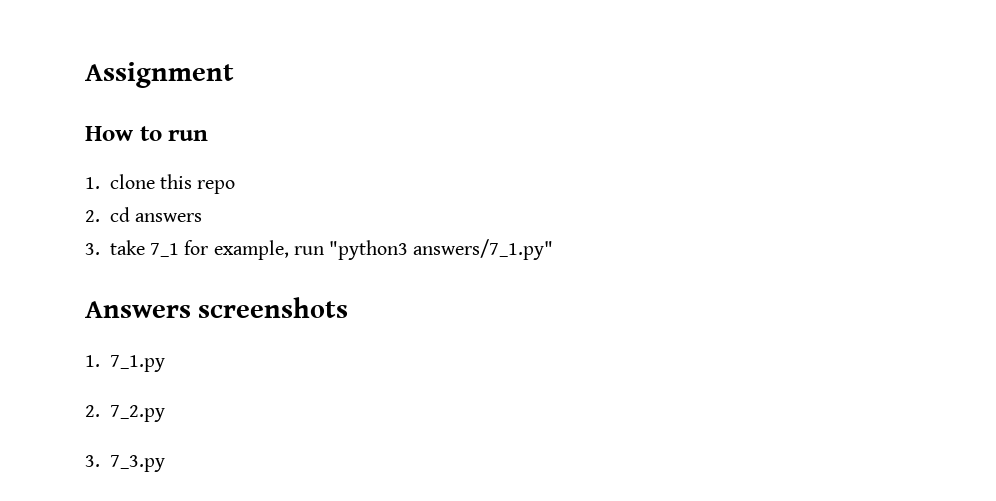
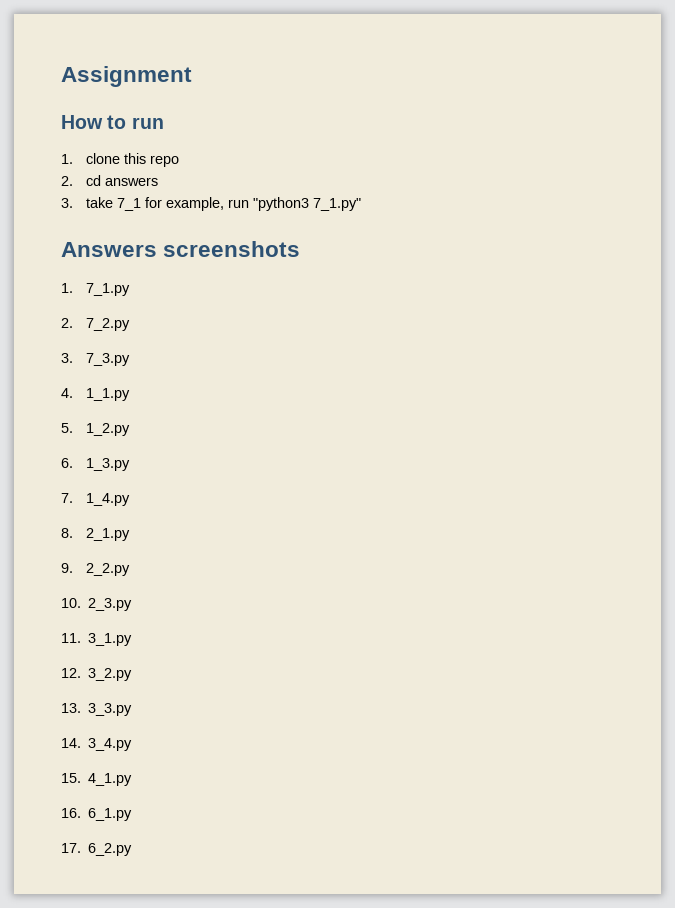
- 3. take 7_1 for example, run "python3 answers/7_1.py"
+ 3. take 7_1 for example, run "python3 7_1.py"
+ 4. 1_1.py
+ 5. 1_2.py
+ 6. 1_3.py
+ 7. 1_4.py
+ 8. 2_1.py
+ 9. 2_2.py
+ 10. 2_3.py
+ 11. 3_1.py
+ 12. 3_2.py
+ 13. 3_3.py
+ 14. 3_4.py
+ 15. 4_1.py
+ 16. 6_1.py
+ 17. 6_2.py

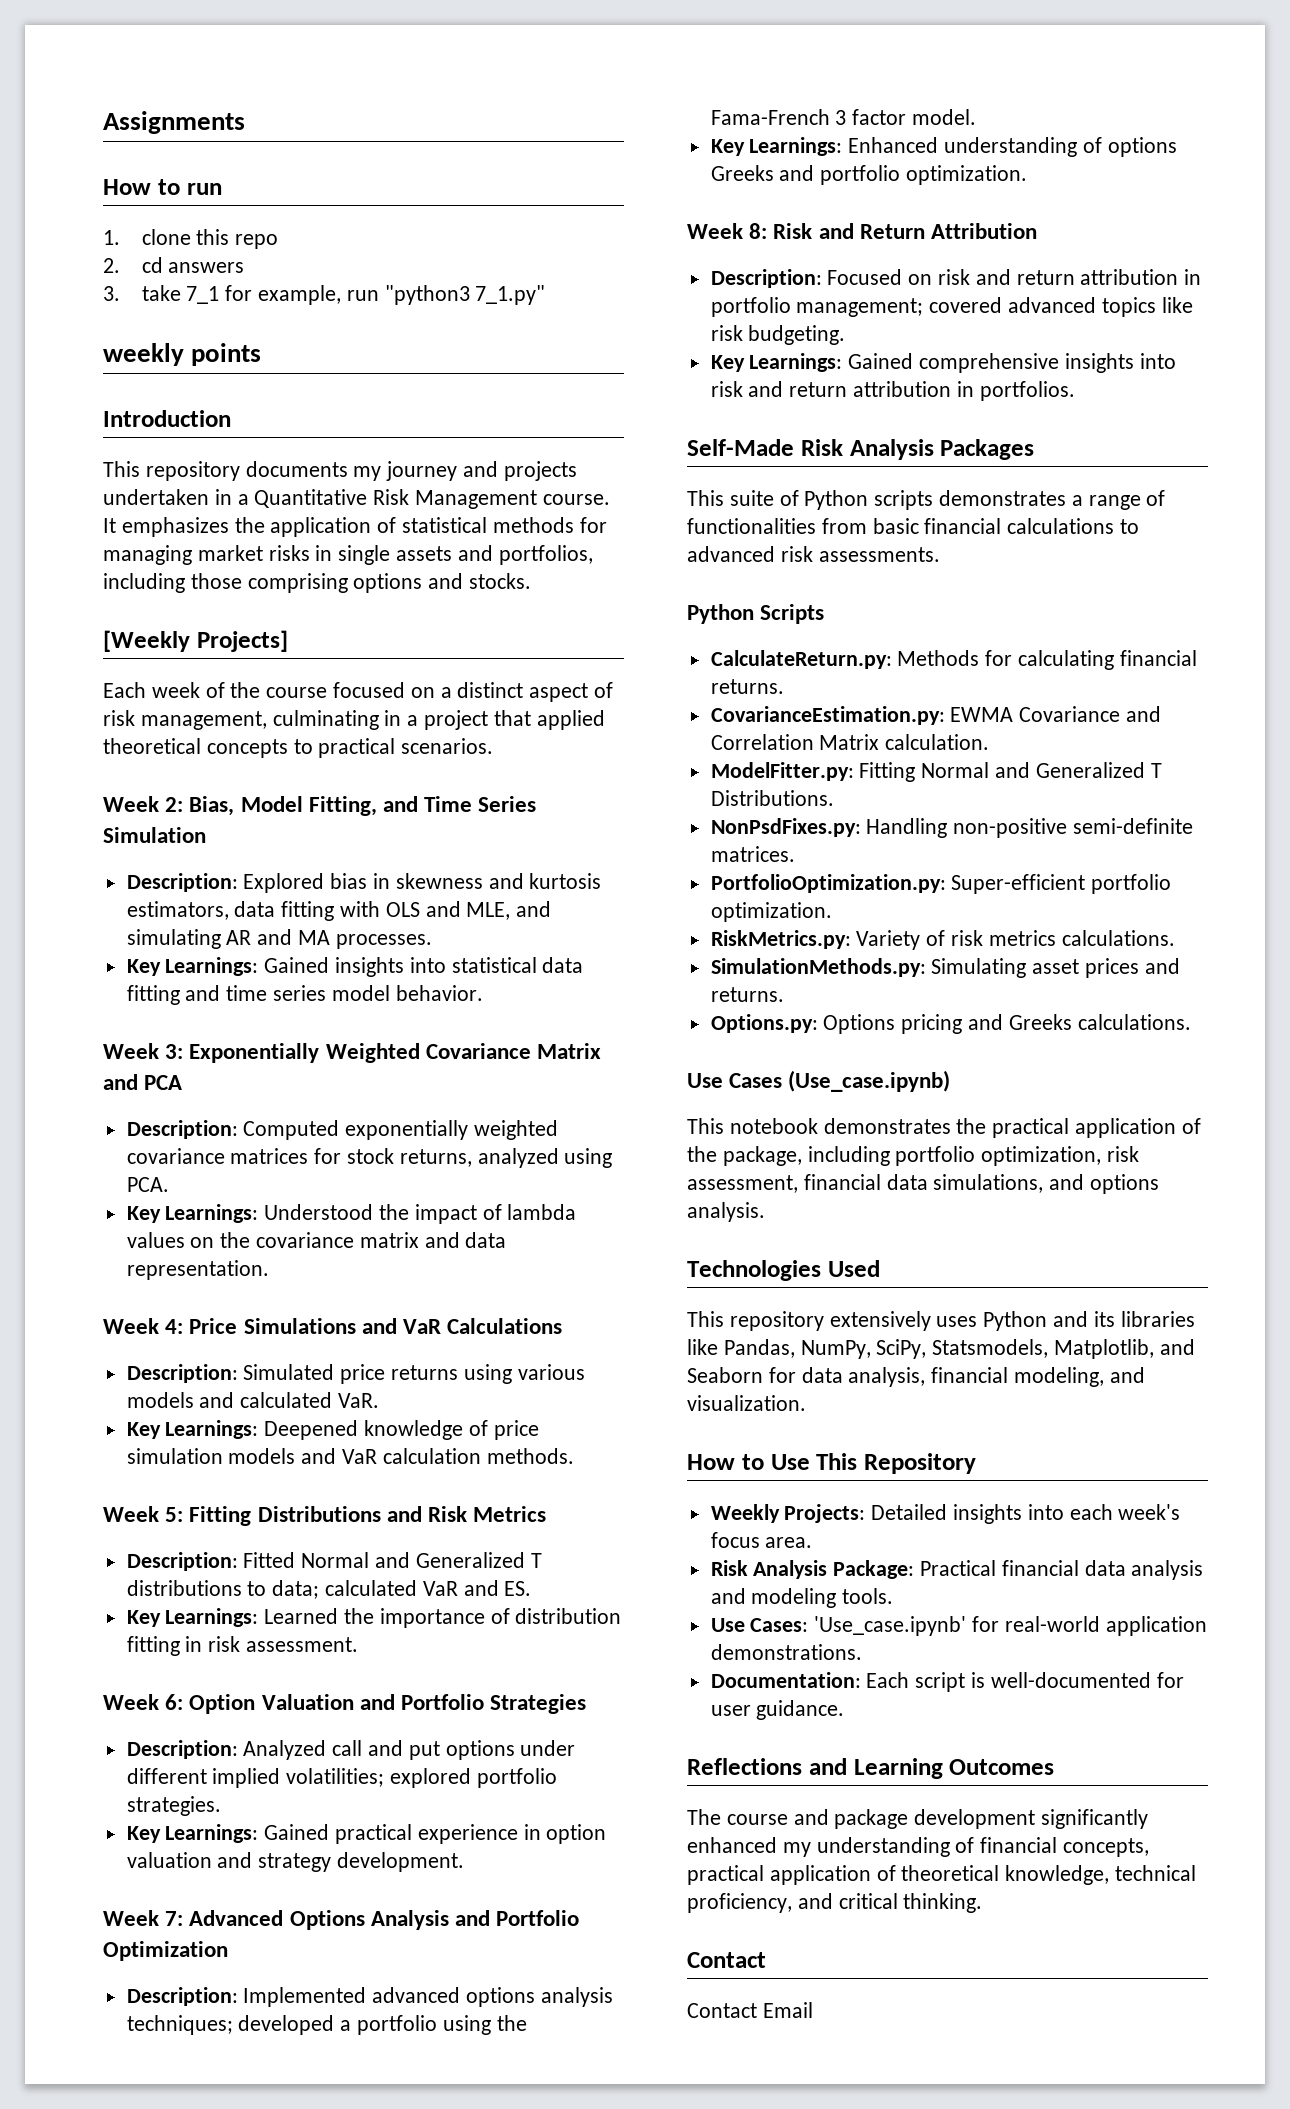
- Assignment
+ Assignments
- Answers screenshots
- 1. 7_1.py
- 2. 7_2.py
- 3. 7_3.py
- 4. 1_1.py
- 5. 1_2.py
- 6. 1_3.py
- 7. 1_4.py
- 8. 2_1.py
- 9. 2_2.py
- 10. 2_3.py
- 11. 3_1.py
- 12. 3_2.py
- 13. 3_3.py
- 14. 3_4.py
- 15. 4_1.py
- 16. 6_1.py
- 17. 6_2.py
+ weekly points
+ Introduction
+ This repository documents my journey and projects undertaken in a Quantitative Risk Management course. It emphasizes the application of statistical methods for managing market risks in single assets and portfolios, including those comprising options and stocks.
+ [Weekly Projects]
+ Each week of the course focused on a distinct aspect of risk management, culminating in a project that applied theoretical concepts to practical scenarios.
+ Week 2: Bias, Model Fitting, and Time Series Simulation
+ Description: Explored bias in skewness and kurtosis estimators, data fitting with OLS and MLE, and simulating AR and MA processes.
+ Key Learnings: Gained insights into statistical data fitting and time series model behavior.
+ Week 3: Exponentially Weighted Covariance Matrix and PCA
+ Description: Computed exponentially weighted covariance matrices for stock returns, analyzed using PCA.
+ Key Learnings: Understood the impact of lambda values on the covariance matrix and data representation.
+ Week 4: Price Simulations and VaR Calculations
+ Description: Simulated price returns using various models and calculated VaR.
+ Key Learnings: Deepened knowledge of price simulation models and VaR calculation methods.
+ Week 5: Fitting Distributions and Risk Metrics
+ Description: Fitted Normal and Generalized T distributions to data; calculated VaR and ES.
+ Key Learnings: Learned the importance of distribution fitting in risk assessment.
+ Week 6: Option Valuation and Portfolio Strategies
+ Description: Analyzed call and put options under different implied volatilities; explored portfolio strategies.
+ Key Learnings: Gained practical experience in option valuation and strategy development.
+ Week 7: Advanced Options Analysis and Portfolio Optimization
+ Description: Implemented advanced options analysis techniques; developed a portfolio using the Fama-French 3 factor model.
+ Key Learnings: Enhanced understanding of options Greeks and portfolio optimization.
+ Week 8: Risk and Return Attribution
+ Description: Focused on risk and return attribution in portfolio management; covered advanced topics like risk budgeting.
+ Key Learnings: Gained comprehensive insights into risk and return attribution in portfolios.
+ Self-Made Risk Analysis Packages
+ This suite of Python scripts demonstrates a range of functionalities from basic financial calculations to advanced risk assessments.
+ Python Scripts
+ CalculateReturn.py: Methods for calculating financial returns.
+ CovarianceEstimation.py: EWMA Covariance and Correlation Matrix calculation.
+ ModelFitter.py: Fitting Normal and Generalized T Distributions.
+ NonPsdFixes.py: Handling non-positive semi-definite matrices.
+ PortfolioOptimization.py: Super-efficient portfolio optimization.
+ RiskMetrics.py: Variety of risk metrics calculations.
+ SimulationMethods.py: Simulating asset prices and returns.
+ Options.py: Options pricing and Greeks calculations.
+ Use Cases (Use_case.ipynb)
+ This notebook demonstrates the practical application of the package, including portfolio optimization, risk assessment, financial data simulations, and options analysis.
+ Technologies Used
+ This repository extensively uses Python and its libraries like Pandas, NumPy, SciPy, Statsmodels, Matplotlib, and Seaborn for data analysis, financial modeling, and visualization.
+ How to Use This Repository
+ Weekly Projects: Detailed insights into each week's focus area.
+ Risk Analysis Package: Practical financial data analysis and modeling tools.
+ Use Cases: 'Use_case.ipynb' for real-world application demonstrations.
+ Documentation: Each script is well-documented for user guidance.
+ Reflections and Learning Outcomes
+ The course and package development significantly enhanced my understanding of financial concepts, practical application of theoretical knowledge, technical proficiency, and critical thinking.
+ Contact
+ Contact Email

